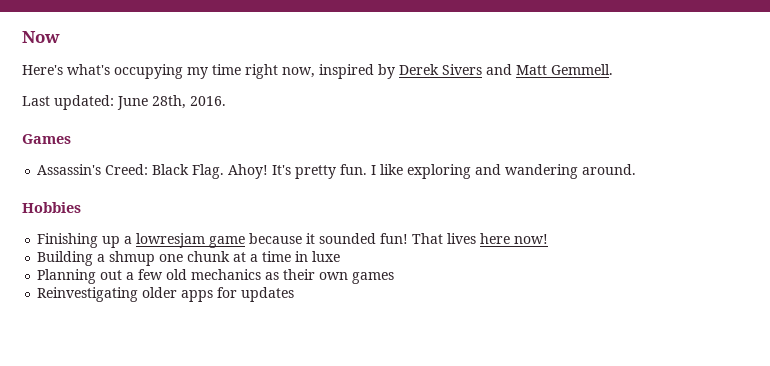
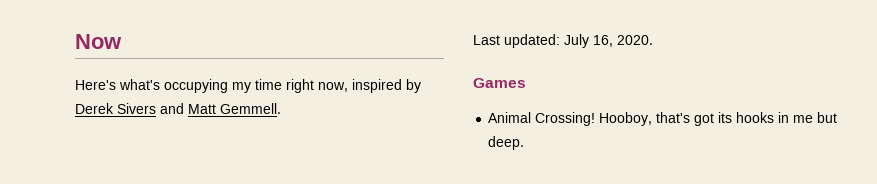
- Last updated: June 28th, 2016.
+ Last updated: July 16, 2020.
  Games
- Assassin's Creed: Black Flag. Ahoy! It's pretty fun. I like exploring and wandering around.
- Hobbies
- Finishing up a lowresjam game because it sounded fun! That lives here now!
- Building a shmup one chunk at a time in luxe
- Planning out a few old mechanics as their own games
- Reinvestigating older apps for updates
+ Animal Crossing! Hooboy, that's got its hooks in me but deep.

